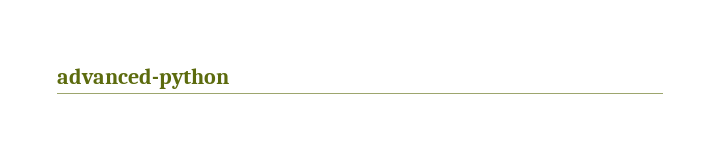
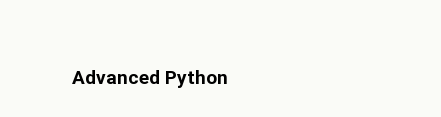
- advanced-python
+ Advanced Python

